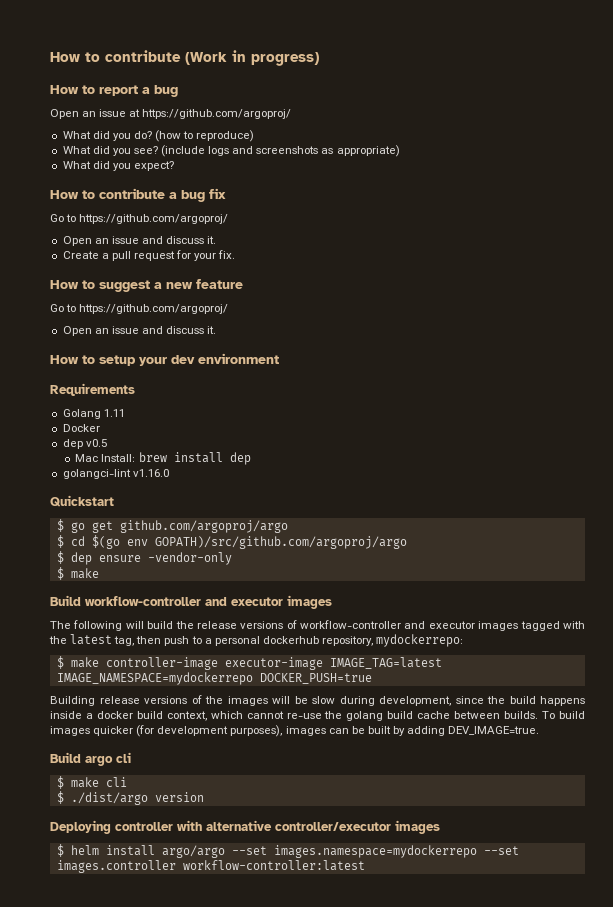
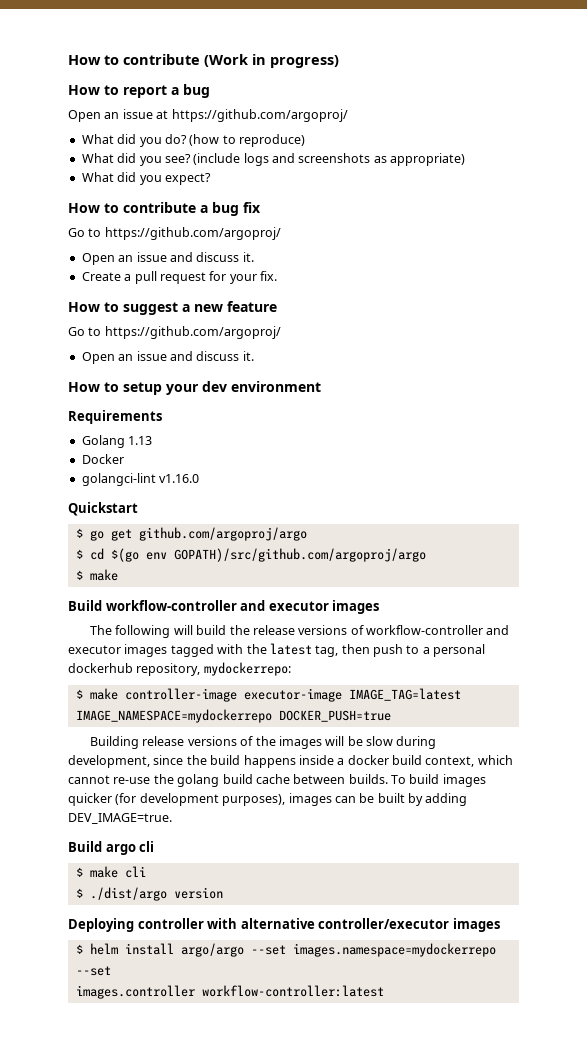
- Golang 1.11
+ Golang 1.13
- dep v0.5
- Mac Install: brew install dep
- $ dep ensure -vendor-only

